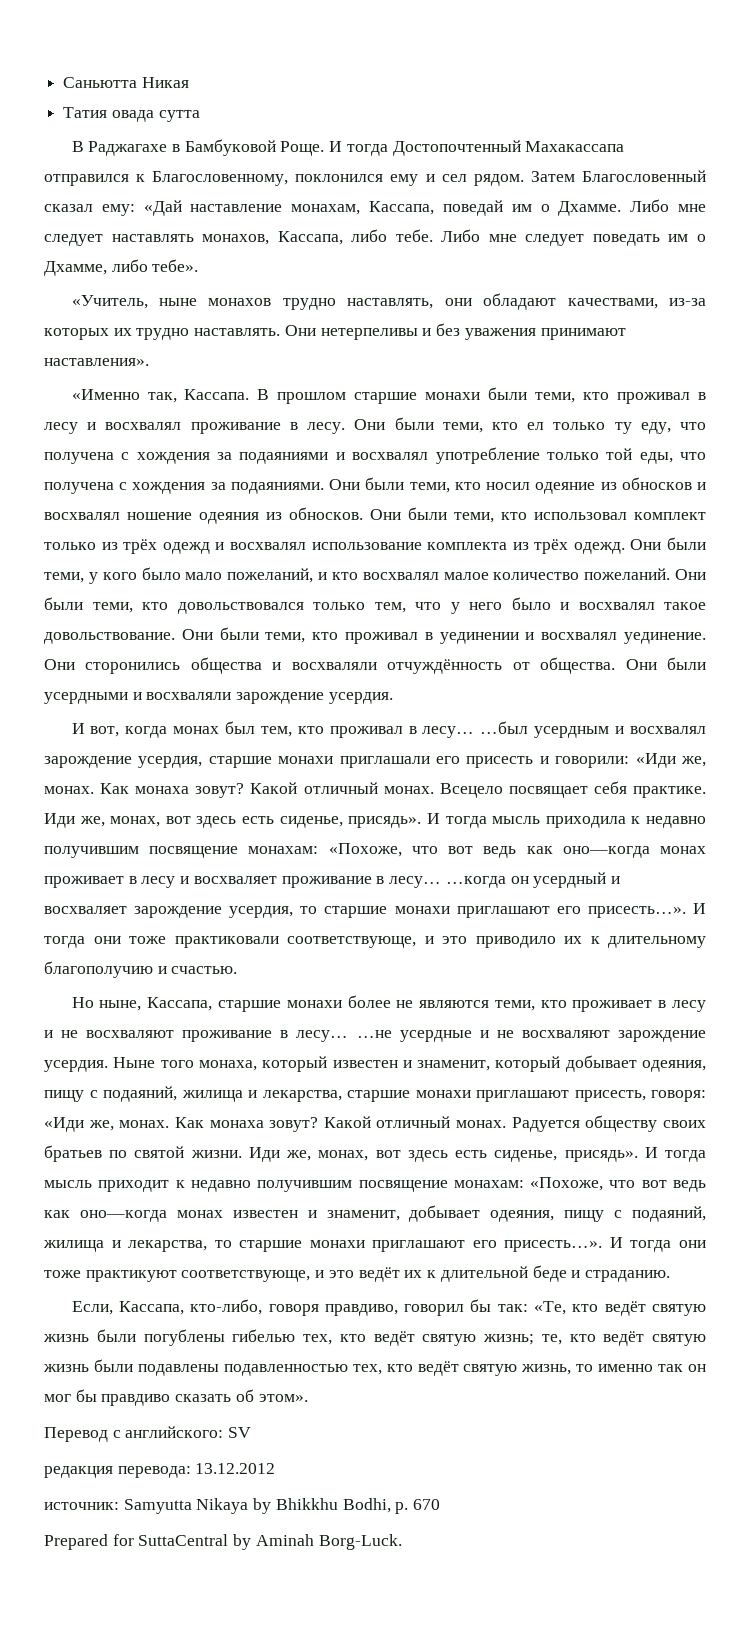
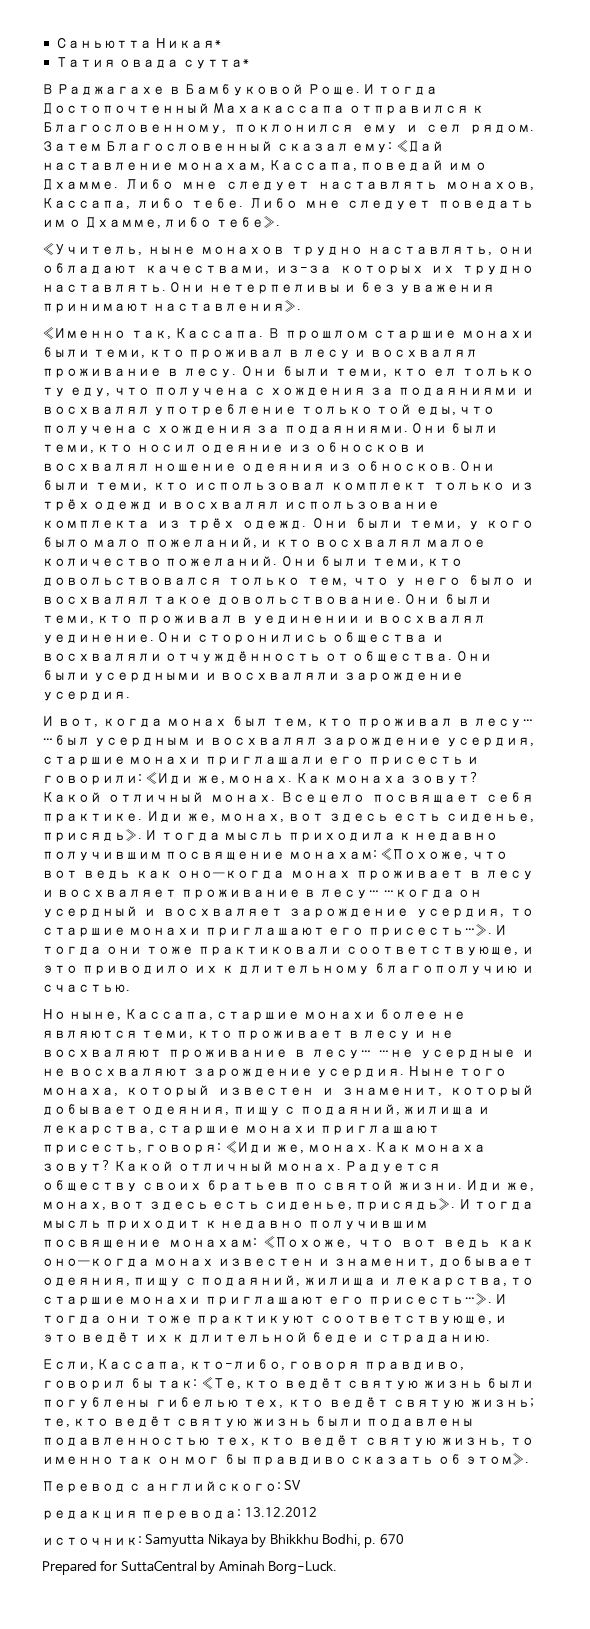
- Саньютта Никая
+ Саньютта Никая*
- Татия овада сутта
+ Татия овада сутта*

